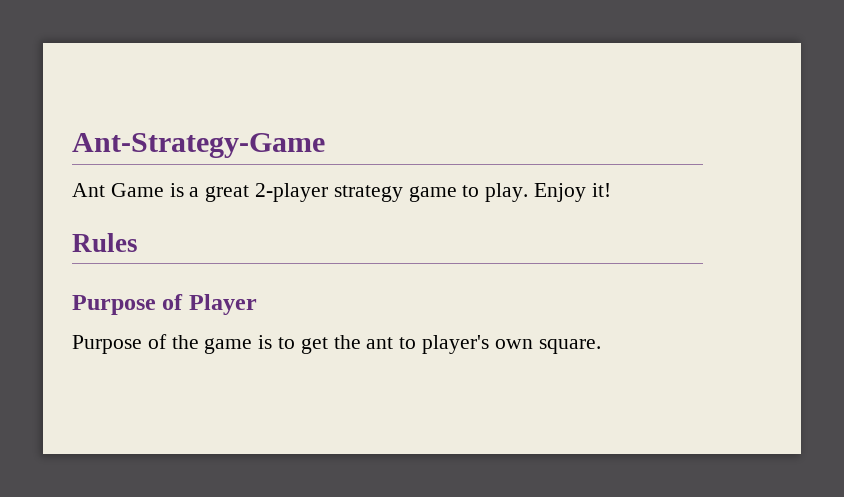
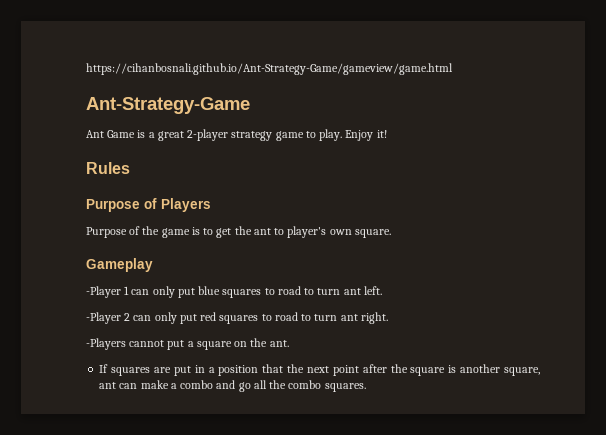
+ https://cihanbosnali.github.io/Ant-Strategy-Game/gameview/game.html
- Purpose of Player
+ Purpose of Players
+ Gameplay
+ -Player 1 can only put blue squares to road to turn ant left.
+ -Player 2 can only put red squares to road to turn ant right.
+ -Players cannot put a square on the ant.
+ If squares are put in a position that the next point after the square is another square, ant can make a combo and go all the combo squares.

